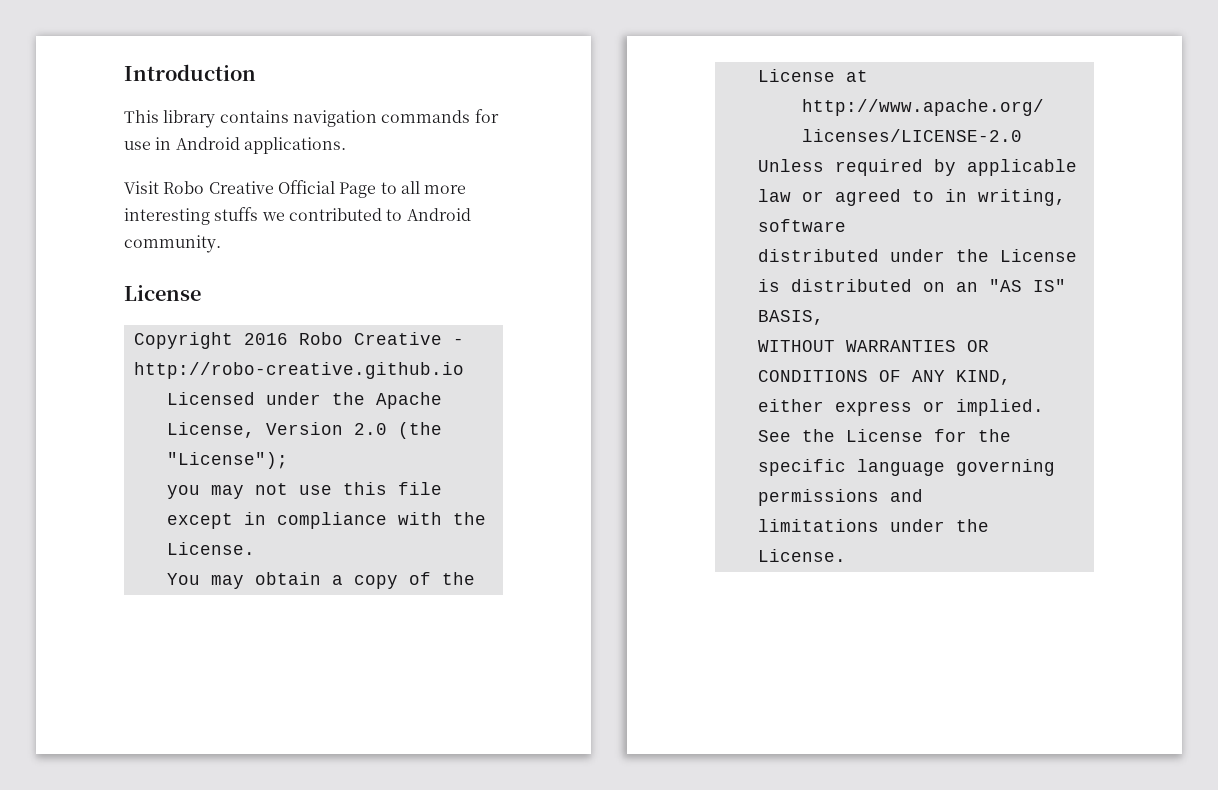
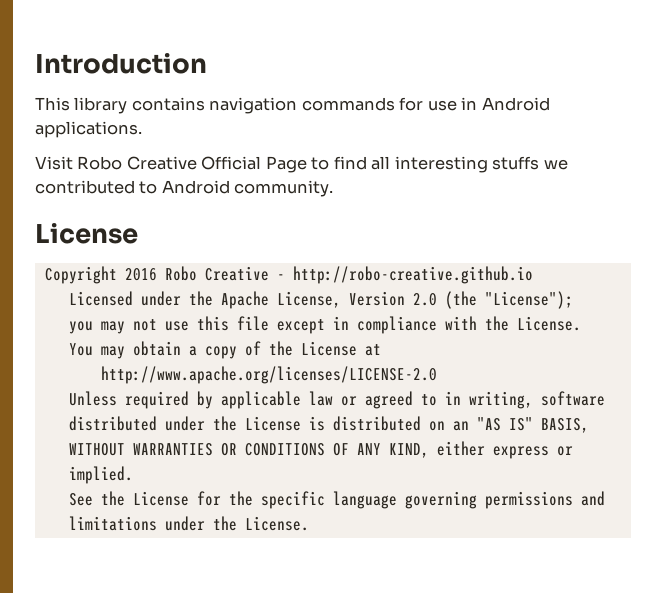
- Visit Robo Creative Official Page to all more interesting stuffs we contributed to Android community.
+ Visit Robo Creative Official Page to find all interesting stuffs we contributed to Android community.

